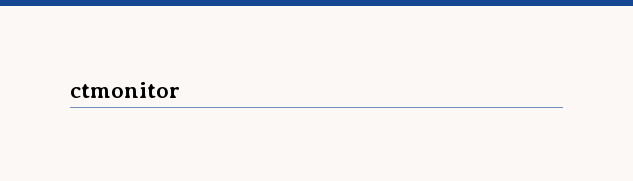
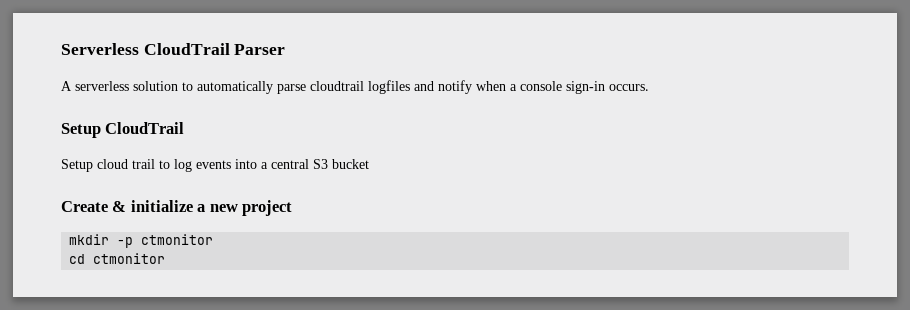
- ctmonitor
+ Serverless CloudTrail Parser
+ A serverless solution to automatically parse cloudtrail logfiles and notify when a console sign-in occurs.
+ Setup CloudTrail
+ Setup cloud trail to log events into a central S3 bucket
+ Create & initialize a new project
+ mkdir -p ctmonitor
+ cd ctmonitor

